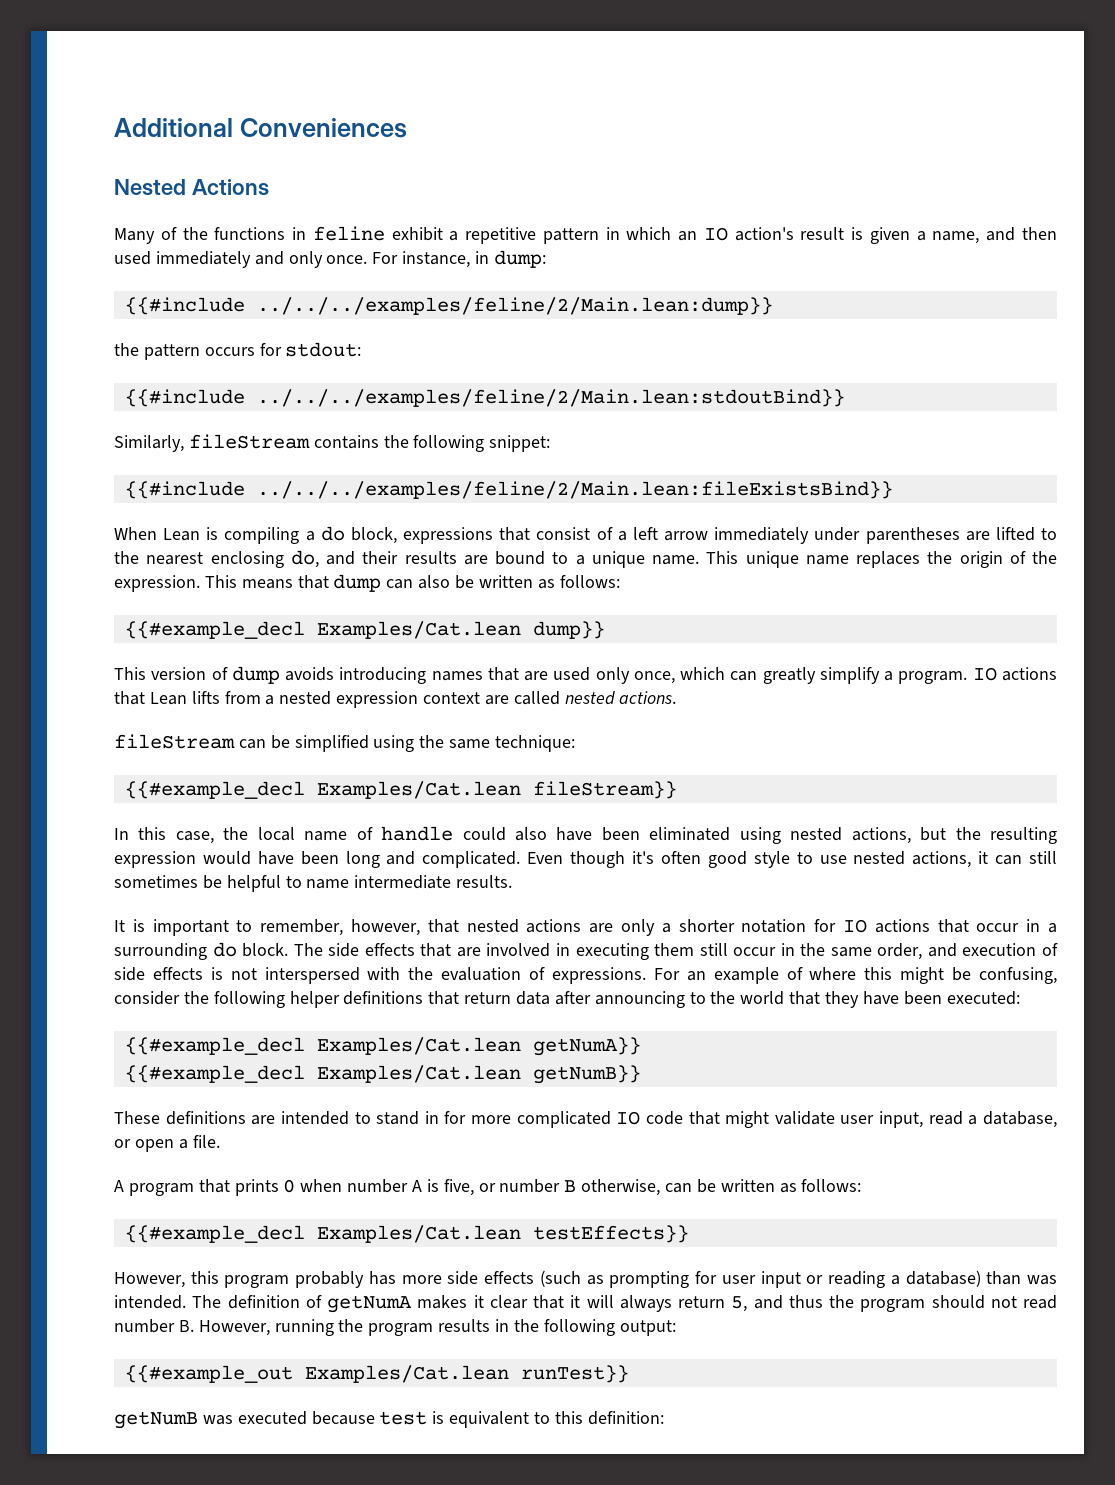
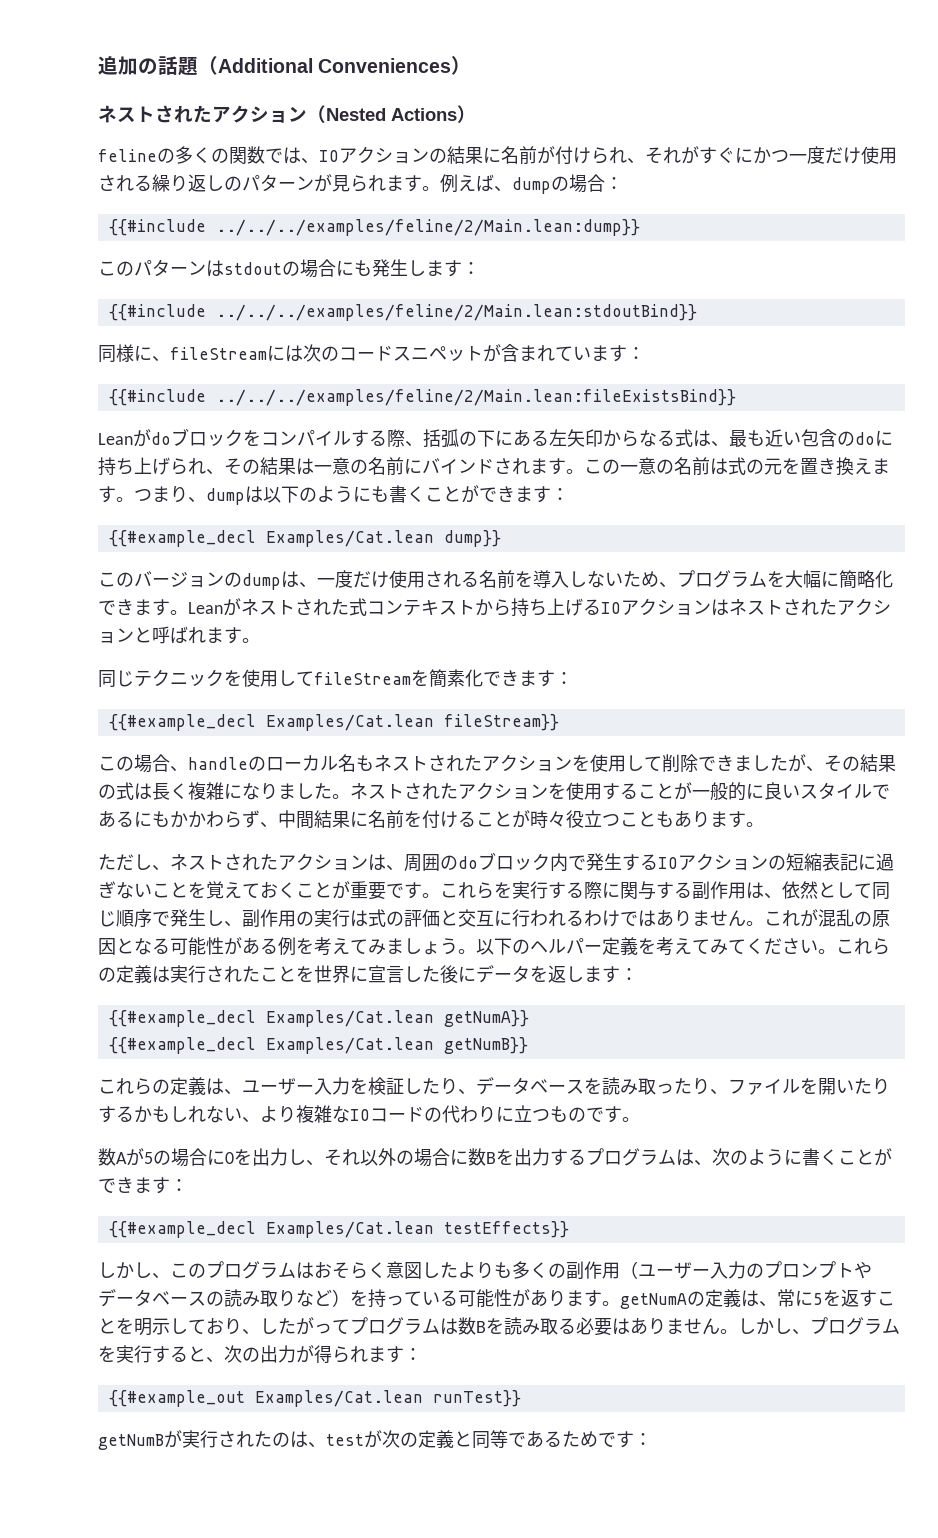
- Additional Conveniences
- Nested Actions
- Many of the functions in feline exhibit a repetitive pattern in which an IO action's result is given a name, and then used immediately and only once. For instance, in dump:
+ 追加の話題（Additional Conveniences）
+ ネストされたアクション（Nested Actions）
+ felineの多くの関数では、IOアクションの結果に名前が付けられ、それがすぐにかつ一度だけ使用される繰り返しのパターンが見られます。例えば、dumpの場合：
  {{#include ../../../examples/feline/2/Main.lean:dump}}
- the pattern occurs for stdout:
+ このパターンはstdoutの場合にも発生します：
  {{#include ../../../examples/feline/2/Main.lean:stdoutBind}}
- Similarly, fileStream contains the following snippet:
+ 同様に、fileStreamには次のコードスニペットが含まれています：
  {{#include ../../../examples/feline/2/Main.lean:fileExistsBind}}
- When Lean is compiling a do block, expressions that consist of a left arrow immediately under parentheses are lifted to the nearest enclosing do, and their results are bound to a unique name. This unique name replaces the origin of the expression. This means that dump can also be written as follows:
+ Leanがdoブロックをコンパイルする際、括弧の下にある左矢印からなる式は、最も近い包含のdoに持ち上げられ、その結果は一意の名前にバインドされます。この一意の名前は式の元を置き換えます。つまり、dumpは以下のようにも書くことができます：
  {{#example_decl Examples/Cat.lean dump}}
- This version of dump avoids introducing names that are used only once, which can greatly simplify a program. IO actions that Lean lifts from a nested expression context are called nested actions.
- fileStream can be simplified using the same technique:
+ このバージョンのdumpは、一度だけ使用される名前を導入しないため、プログラムを大幅に簡略化できます。Leanがネストされた式コンテキストから持ち上げるIOアクションはネストされたアクションと呼ばれます。
+ 同じテクニックを使用してfileStreamを簡素化できます：
  {{#example_decl Examples/Cat.lean fileStream}}
- In this case, the local name of handle could also have been eliminated using nested actions, but the resulting expression would have been long and complicated. Even though it's often good style to use nested actions, it can still sometimes be helpful to name intermediate results.
- It is important to remember, however, that nested actions are only a shorter notation for IO actions that occur in a surrounding do block. The side effects that are involved in executing them still occur in the same order, and execution of side effects is not interspersed with the evaluation of expressions. For an example of where this might be confusing, consider the following helper definitions that return data after announcing to the world that they have been executed:
+ この場合、handleのローカル名もネストされたアクションを使用して削除できましたが、その結果の式は長く複雑になりました。ネストされたアクションを使用することが一般的に良いスタイルであるにもかかわらず、中間結果に名前を付けることが時々役立つこともあります。
+ ただし、ネストされたアクションは、周囲のdoブロック内で発生するIOアクションの短縮表記に過ぎないことを覚えておくことが重要です。これらを実行する際に関与する副作用は、依然として同じ順序で発生し、副作用の実行は式の評価と交互に行われるわけではありません。これが混乱の原因となる可能性がある例を考えてみましょう。以下のヘルパー定義を考えてみてください。これらの定義は実行されたことを世界に宣言した後にデータを返します：
- These definitions are intended to stand in for more complicated IO code that might validate user input, read a database, or open a file.
- A program that prints 0 when number A is five, or number B otherwise, can be written as follows:
+ これらの定義は、ユーザー入力を検証したり、データベースを読み取ったり、ファイルを開いたりするかもしれない、より複雑なIOコードの代わりに立つものです。
+ 数Aが5の場合に0を出力し、それ以外の場合に数Bを出力するプログラムは、次のように書くことができます：
  {{#example_decl Examples/Cat.lean testEffects}}
- However, this program probably has more side effects (such as prompting for user input or reading a database) than was intended. The definition of getNumA makes it clear that it will always return 5, and thus the program should not read number B. However, running the program results in the following output:
+ しかし、このプログラムはおそらく意図したよりも多くの副作用（ユーザー入力のプロンプトやデータベースの読み取りなど）を持っている可能性があります。getNumAの定義は、常に5を返すことを明示しており、したがってプログラムは数Bを読み取る必要はありません。しかし、プログラムを実行すると、次の出力が得られます：
  {{#example_out Examples/Cat.lean runTest}}
- getNumB was executed because test is equivalent to this definition:
+ getNumBが実行されたのは、testが次の定義と同等であるためです：

